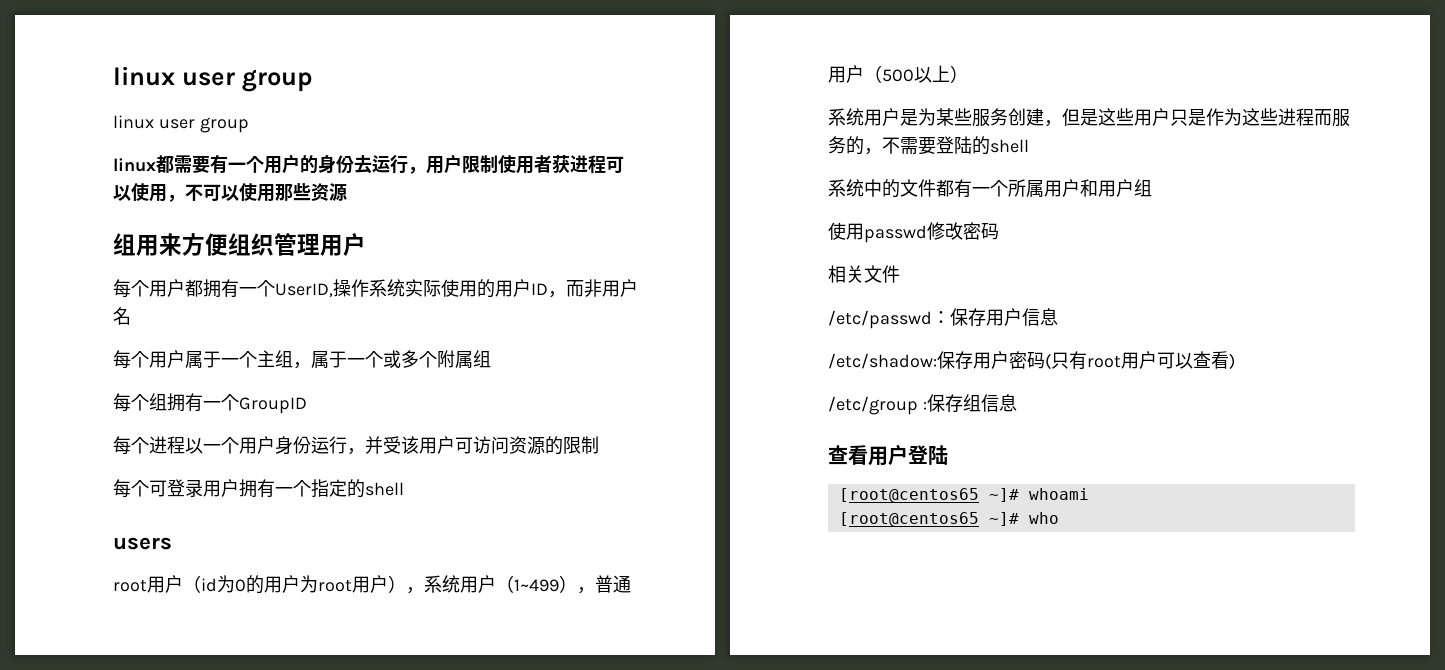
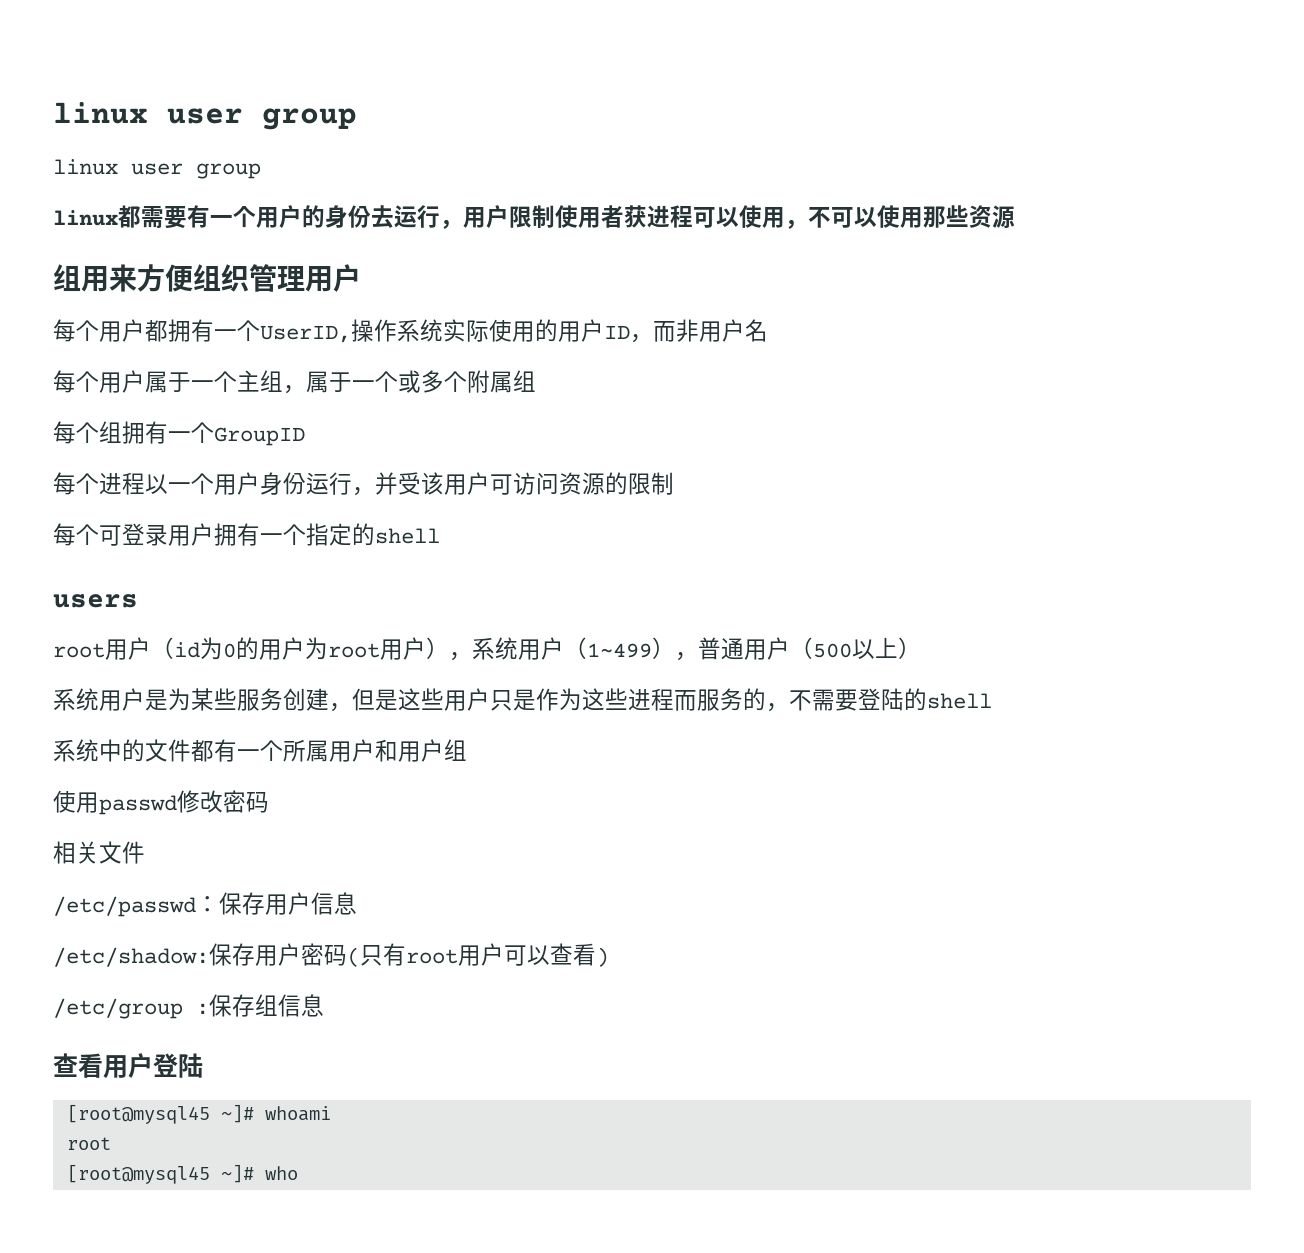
- [root@centos65 ~]# whoami
- [root@centos65 ~]# who
+ [root@mysql45 ~]# whoami
+ root
+ [root@mysql45 ~]# who

